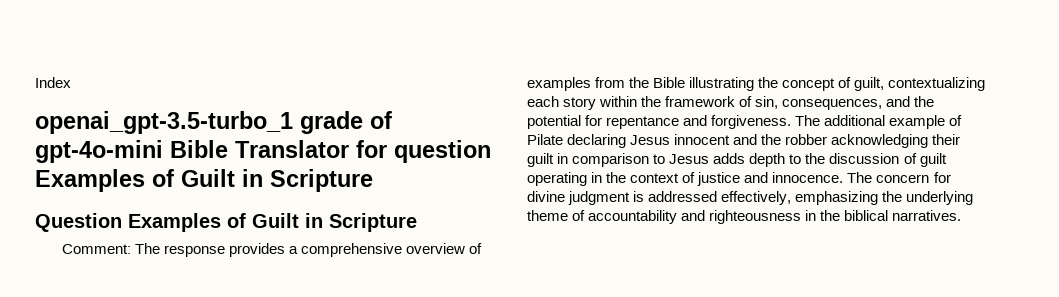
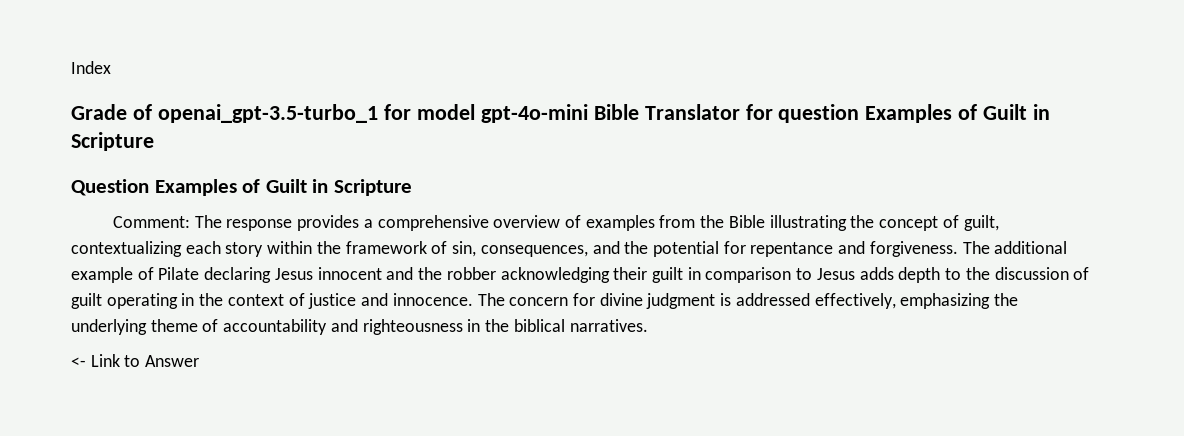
- openai_gpt-3.5-turbo_1 grade of gpt-4o-mini Bible Translator for question Examples of Guilt in Scripture
+ Grade of openai_gpt-3.5-turbo_1 for model gpt-4o-mini Bible Translator for question Examples of Guilt in Scripture
+ <- Link to Answer

